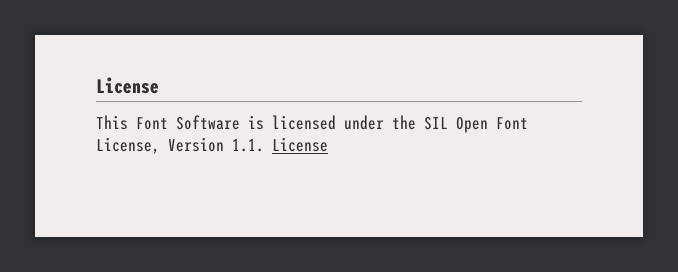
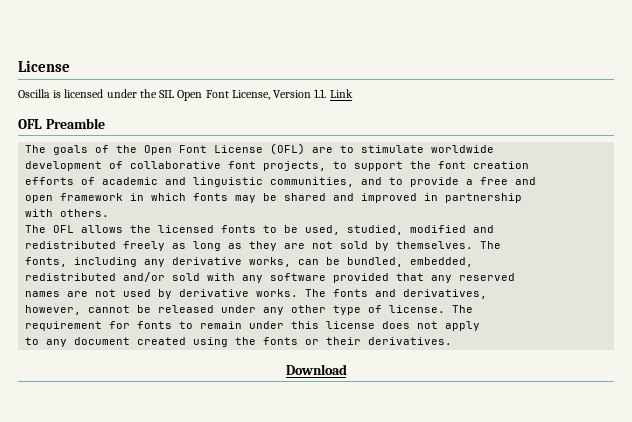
- This Font Software is licensed under the SIL Open Font License, Version 1.1. License
+ Oscilla is licensed under the SIL Open Font License, Version 1.1. Link
+ OFL Preamble
+ The goals of the Open Font License (OFL) are to stimulate worldwide
+ development of collaborative font projects, to support the font creation
+ efforts of academic and linguistic communities, and to provide a free and
+ open framework in which fonts may be shared and improved in partnership
+ with others.
+ The OFL allows the licensed fonts to be used, studied, modified and
+ redistributed freely as long as they are not sold by themselves. The
+ fonts, including any derivative works, can be bundled, embedded,
+ redistributed and/or sold with any software provided that any reserved
+ names are not used by derivative works. The fonts and derivatives,
+ however, cannot be released under any other type of license. The
+ requirement for fonts to remain under this license does not apply
+ to any document created using the fonts or their derivatives.
+ Download

